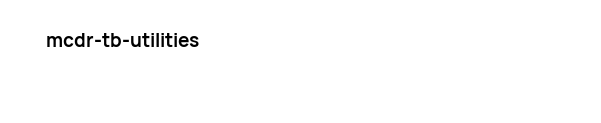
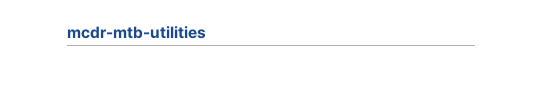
- mcdr-tb-utilities
+ mcdr-mtb-utilities

